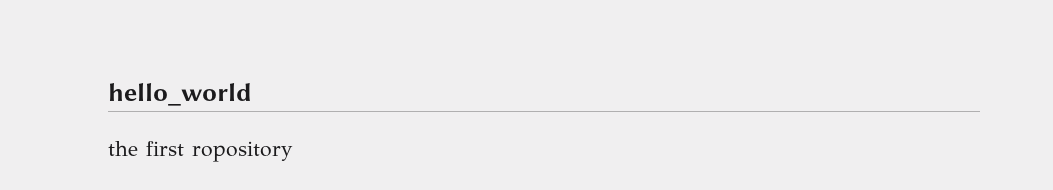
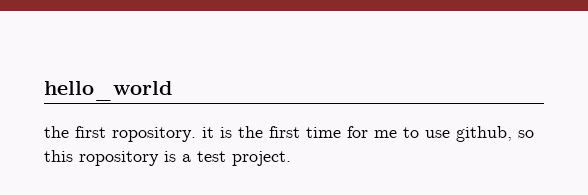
- the first ropository
+ the first ropository. it is the first time for me to use github, so this ropository is a test project.

